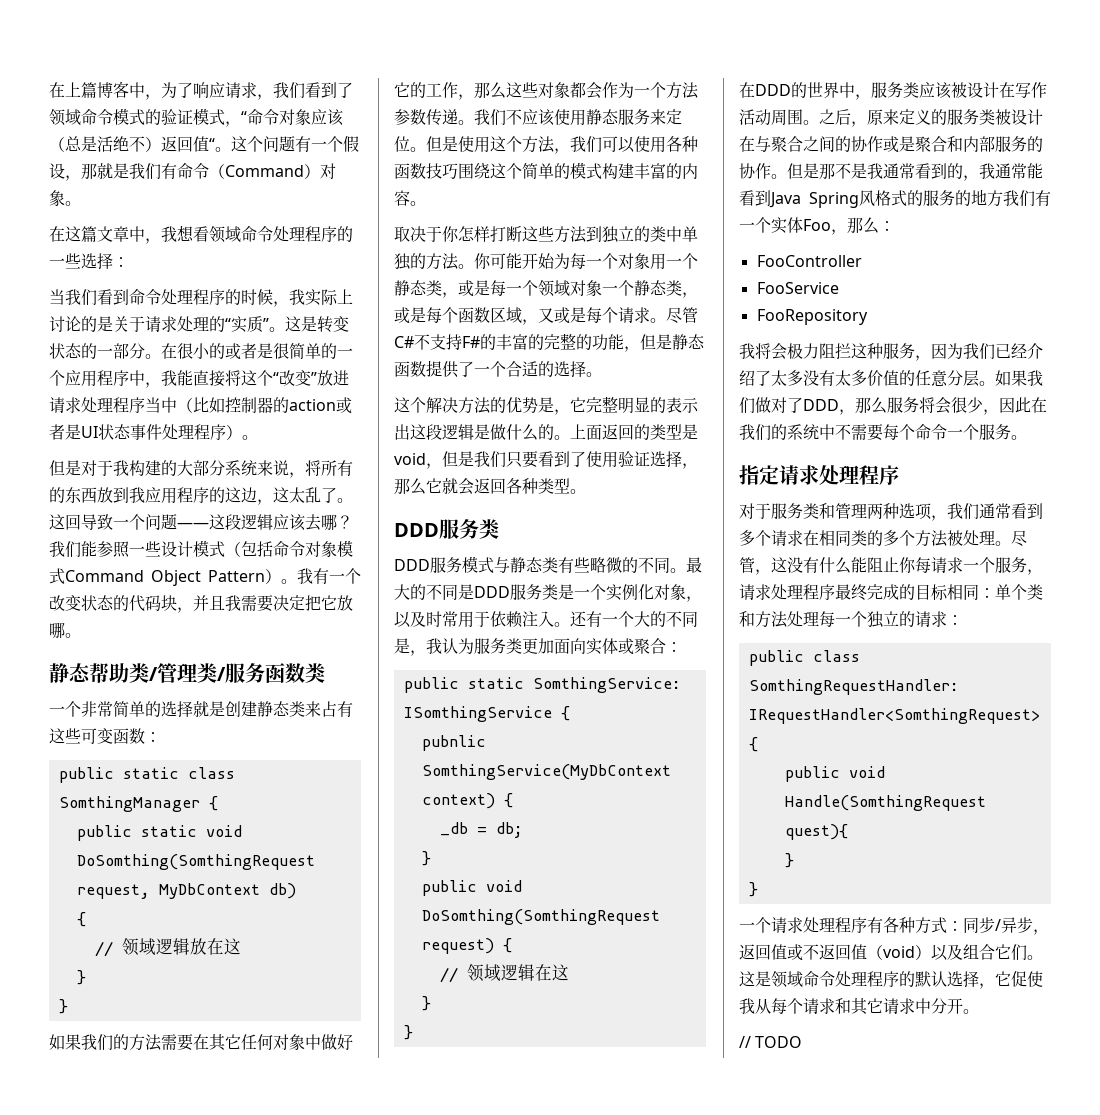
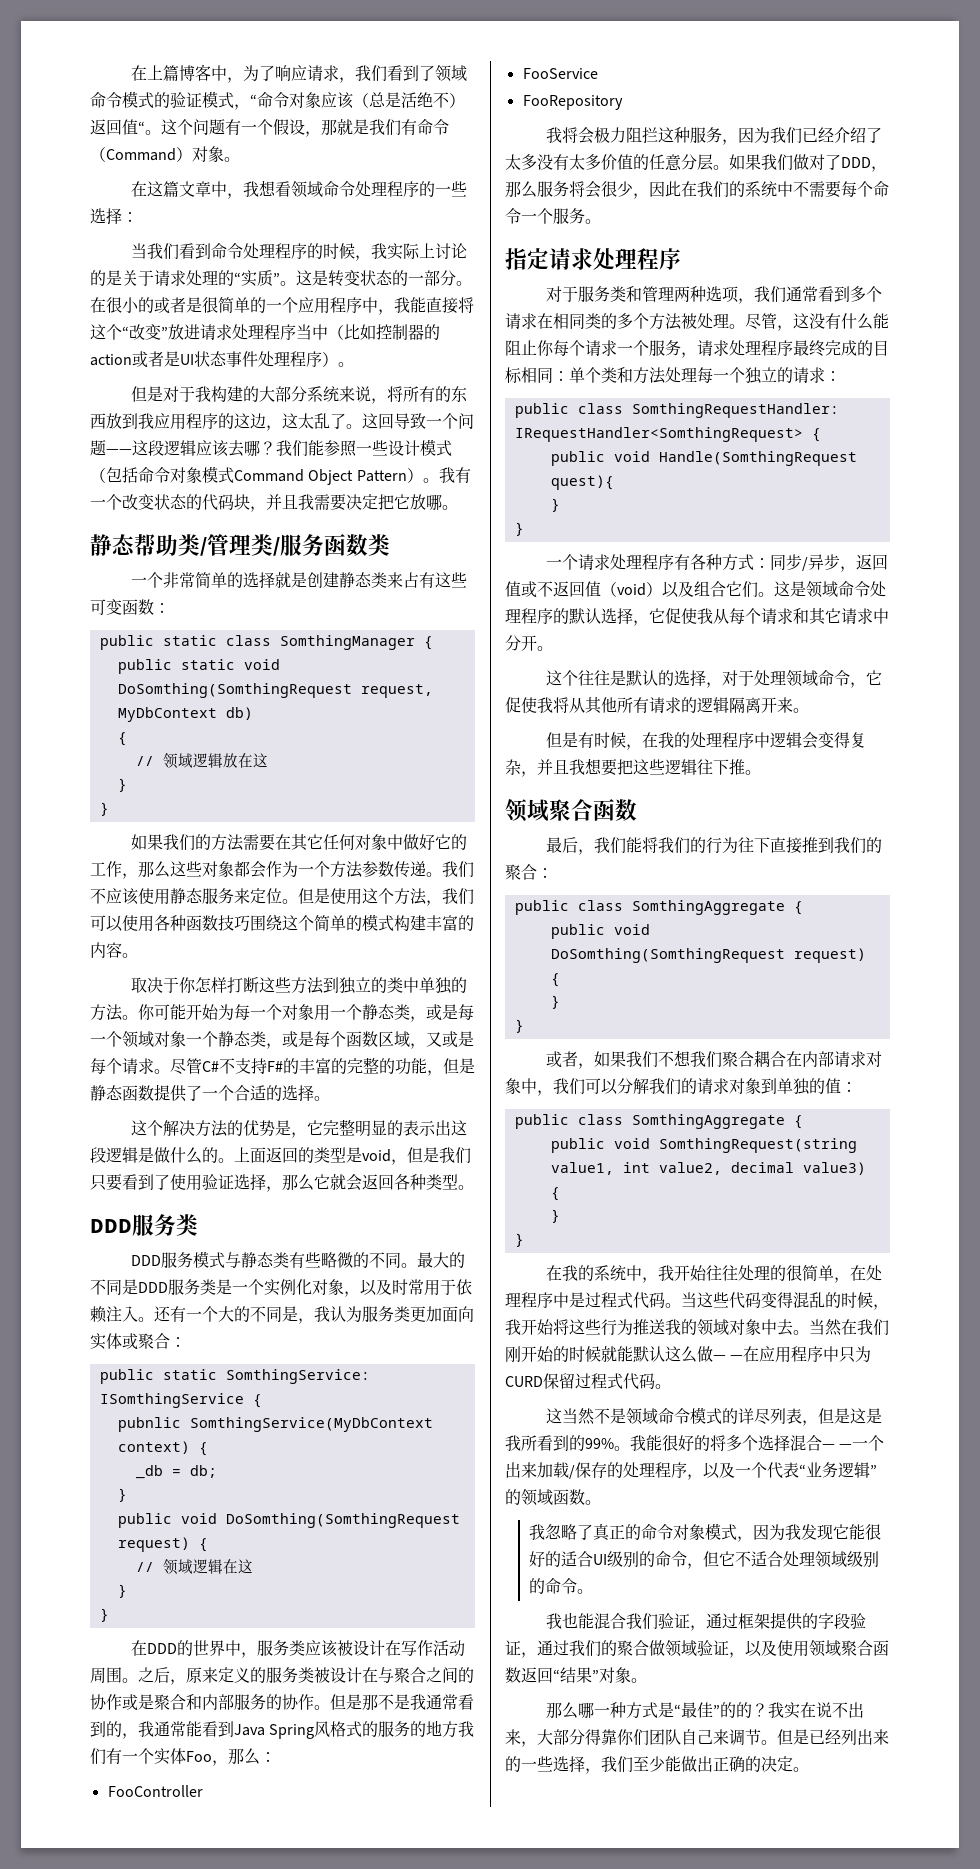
- 尽管，这没有什么能阻止你每请求一个服务，请求处理程序最终完成的目标相同：单个类和方法处理每一个独立的请求：
+ 尽管，这没有什么能阻止你每个请求一个服务，请求处理程序最终完成的目标相同：单个类和方法处理每一个独立的请求：
- // TODO
+ 这个往往是默认的选择，对于处理领域命令，它促使我将从其他所有请求的逻辑隔离开来。
+ 但是有时候，在我的处理程序中逻辑会变得复杂，并且我想要把这些逻辑往下推。
+ 领域聚合函数
+ 最后，我们能将我们的行为往下直接推到我们的聚合：
+ public class SomthingAggregate {
+ public void DoSomthing(SomthingRequest request) {
+ }
+ }
+ 或者，如果我们不想我们聚合耦合在内部请求对象中，我们可以分解我们的请求对象到单独的值：
+ public class SomthingAggregate {
+ public void SomthingRequest(string value1, int value2, decimal value3) {
+ }
+ }
+ 在我的系统中，我开始往往处理的很简单，在处理程序中是过程式代码。当这些代码变得混乱的时候，我开始将这些行为推送我的领域对象中去。当然在我们刚开始的时候就能默认这么做— —在应用程序中只为CURD保留过程式代码。
+ 这当然不是领域命令模式的详尽列表，但是这是我所看到的99%。我能很好的将多个选择混合— —一个出来加载/保存的处理程序，以及一个代表“业务逻辑”的领域函数。
+ 我忽略了真正的命令对象模式，因为我发现它能很好的适合UI级别的命令，但它不适合处理领域级别的命令。
+ 我也能混合我们验证，通过框架提供的字段验证，通过我们的聚合做领域验证，以及使用领域聚合函数返回“结果”对象。
+ 那么哪一种方式是“最佳”的的？我实在说不出来，大部分得靠你们团队自己来调节。但是已经列出来的一些选择，我们至少能做出正确的决定。

